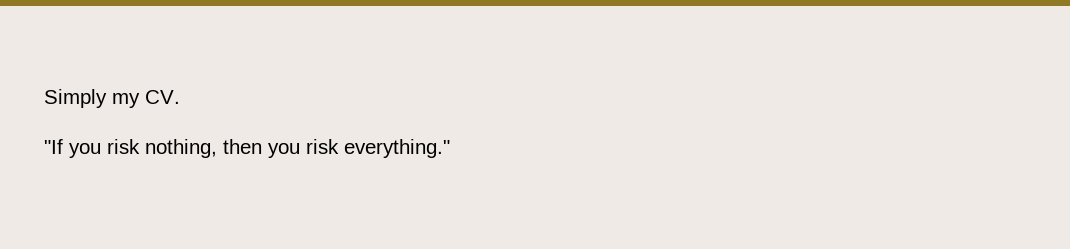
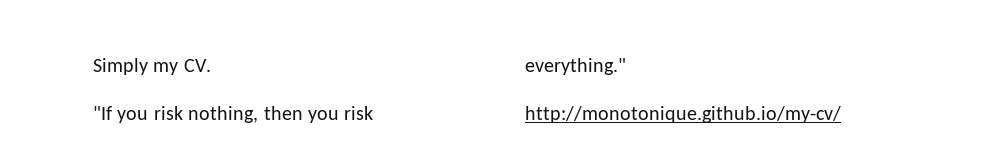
+ http://monotonique.github.io/my-cv/

